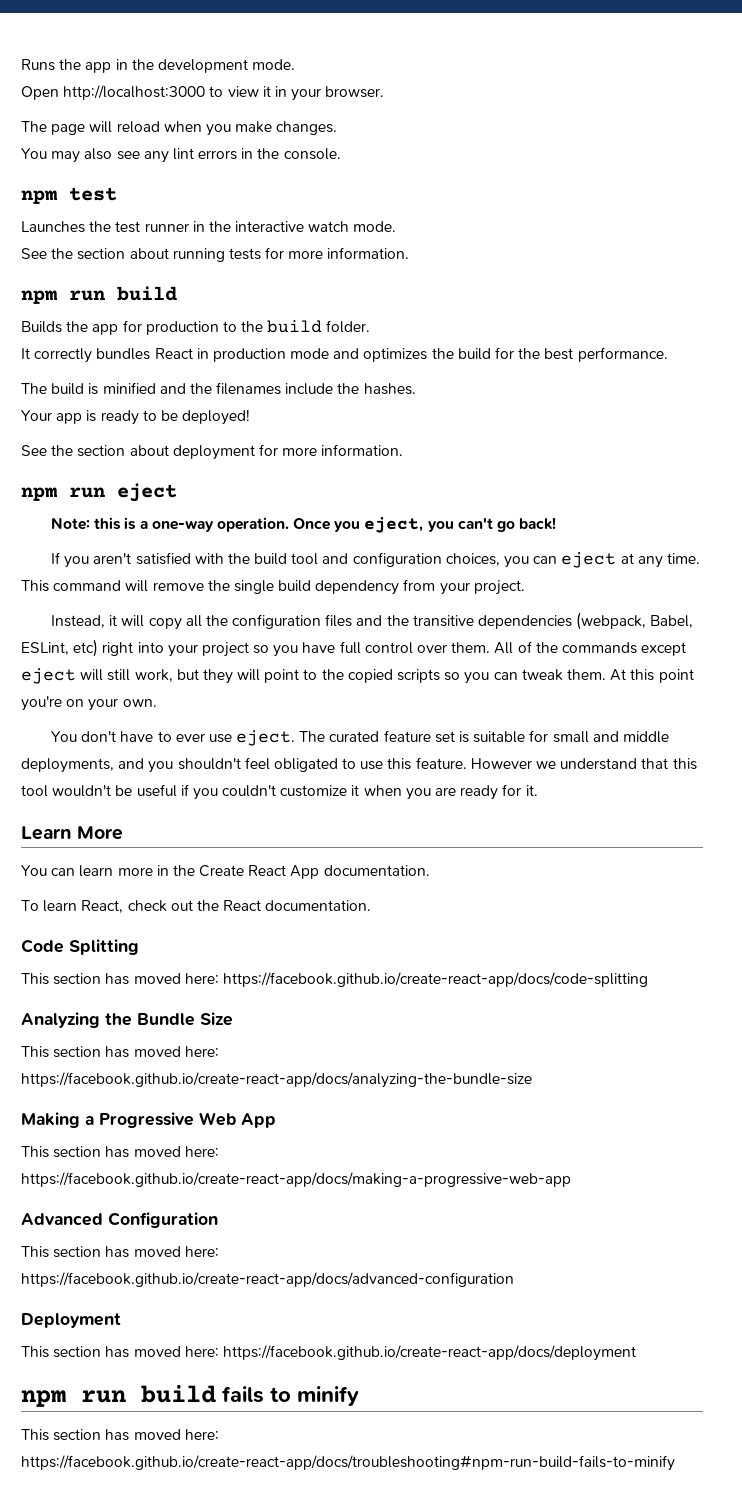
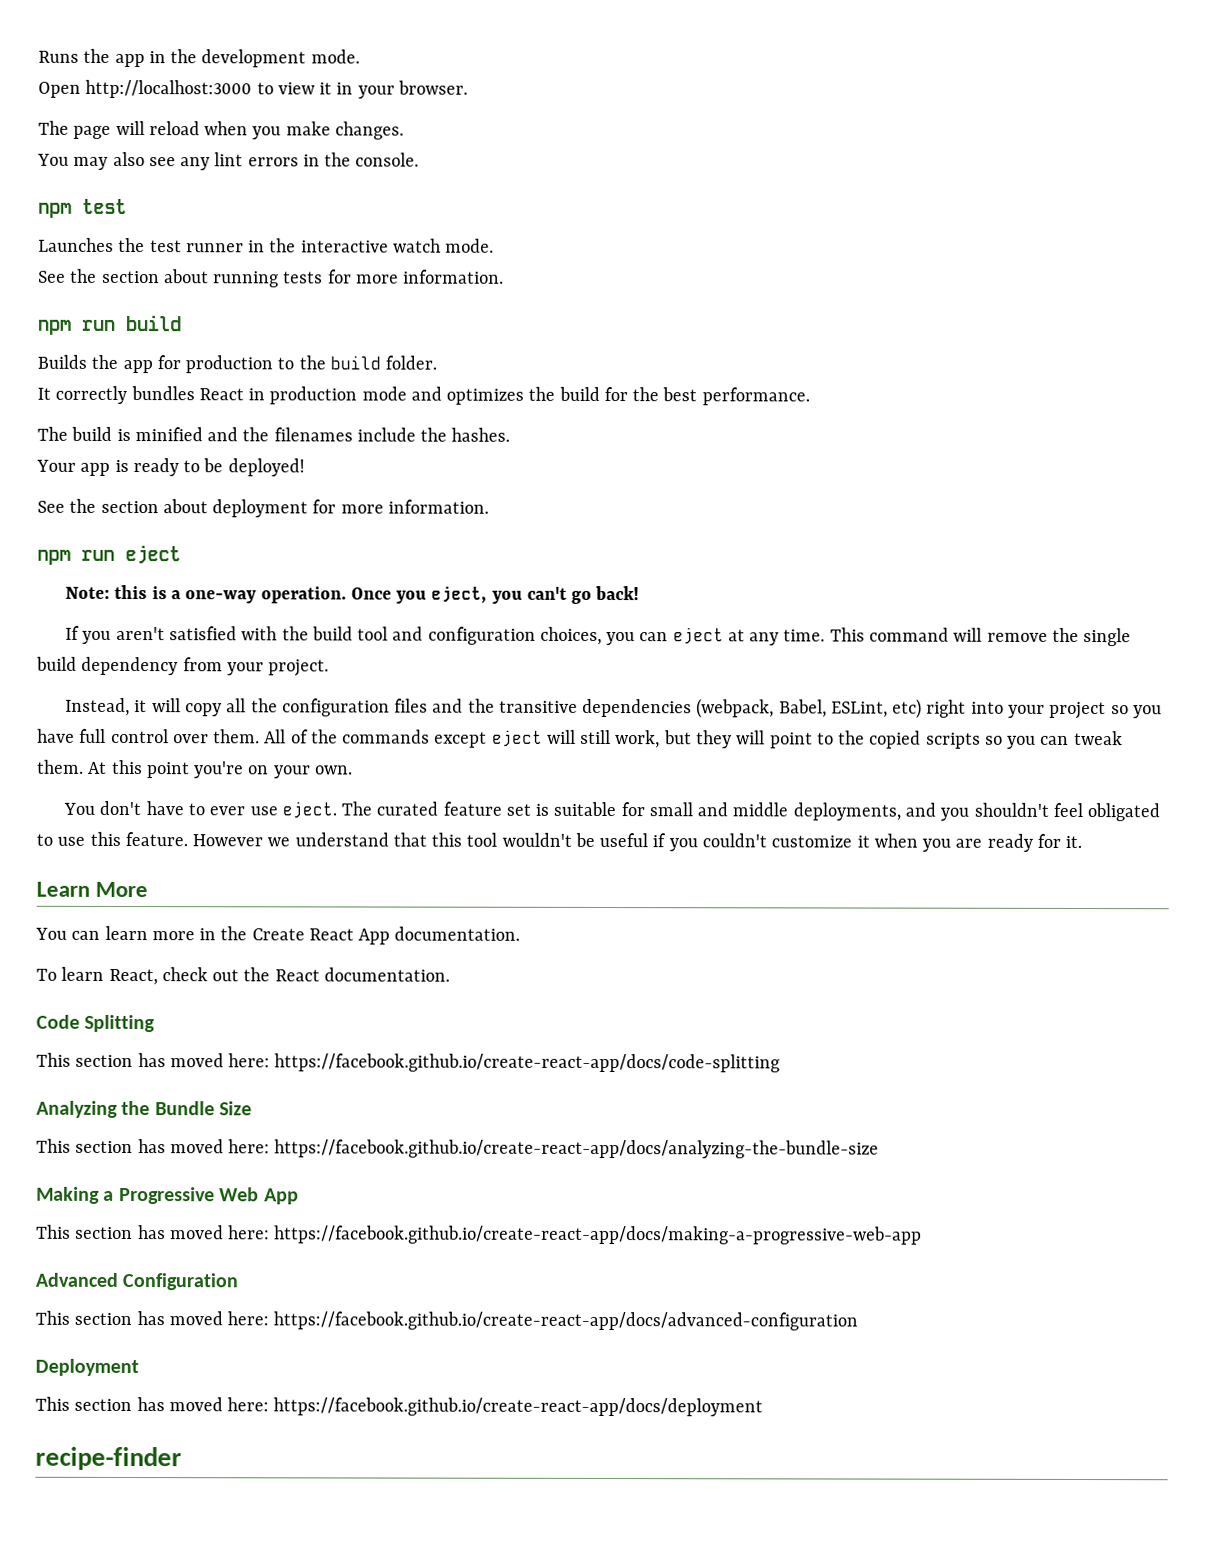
- npm run build fails to minify
- This section has moved here: https://facebook.github.io/create-react-app/docs/troubleshooting#npm-run-build-fails-to-minify
+ recipe-finder

